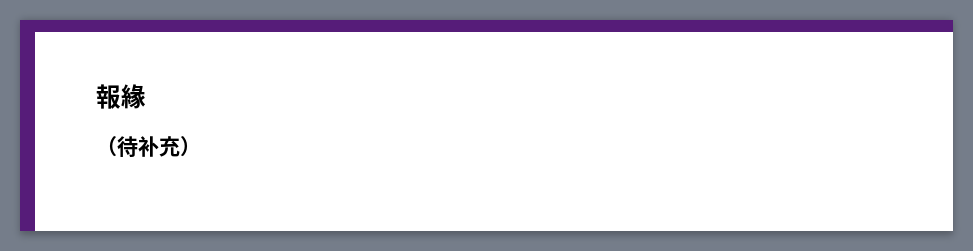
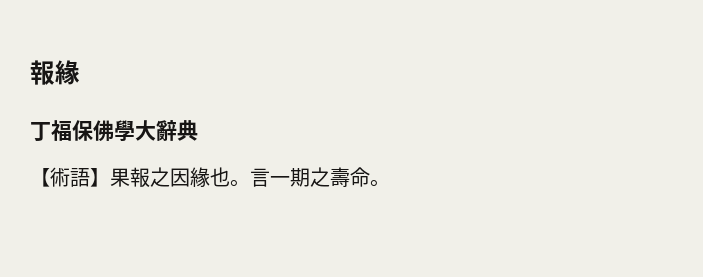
- （待补充）
+ 丁福保佛學大辭典
+ 【術語】果報之因緣也。言一期之壽命。

